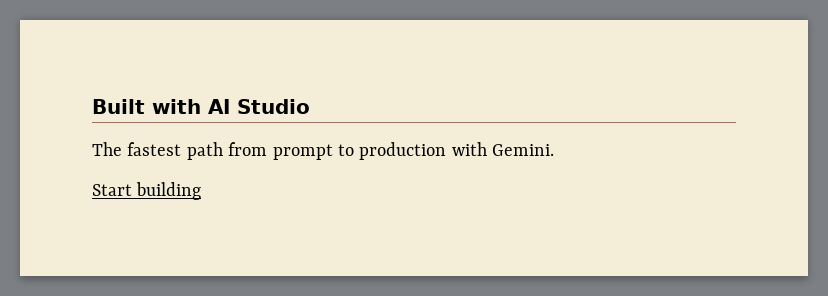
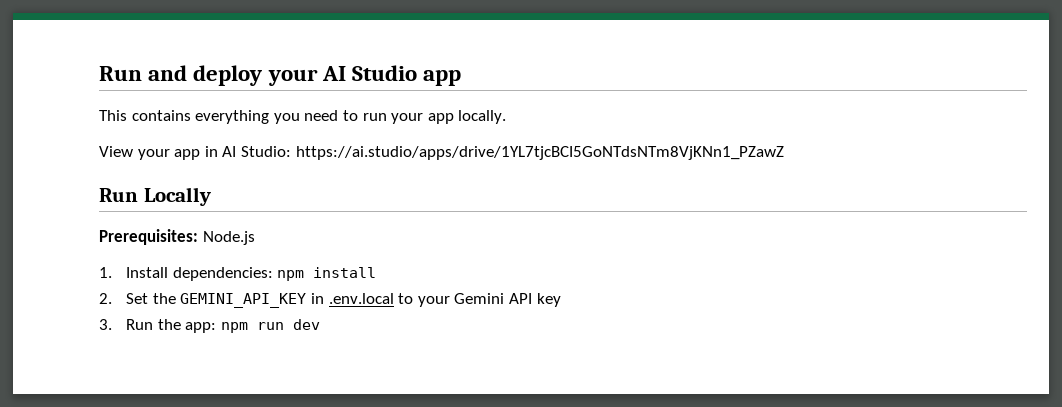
- Built with AI Studio
- The fastest path from prompt to production with Gemini.
- Start building
+ Run and deploy your AI Studio app
+ This contains everything you need to run your app locally.
+ View your app in AI Studio: https://ai.studio/apps/drive/1YL7tjcBCI5GoNTdsNTm8VjKNn1_PZawZ
+ Run Locally
+ Prerequisites: Node.js
+ 1. Install dependencies: npm install
+ 2. Set the GEMINI_API_KEY in .env.local to your Gemini API key
+ 3. Run the app: npm run dev

